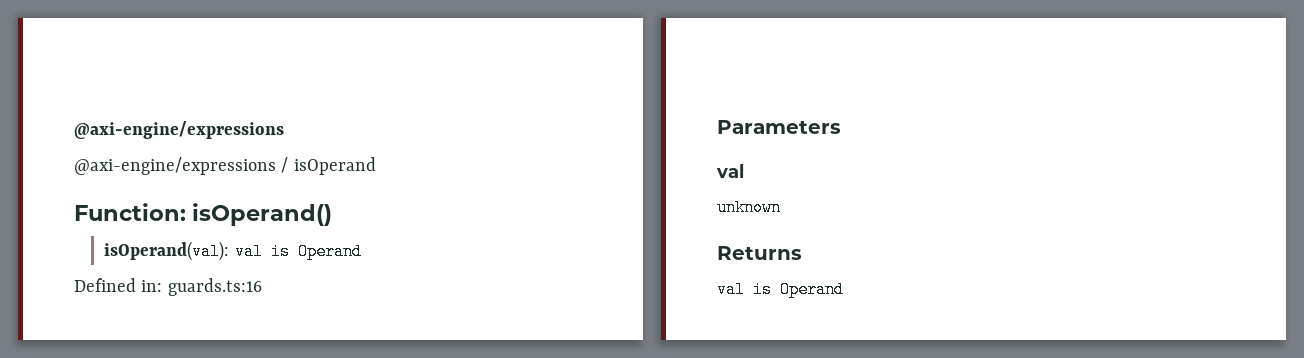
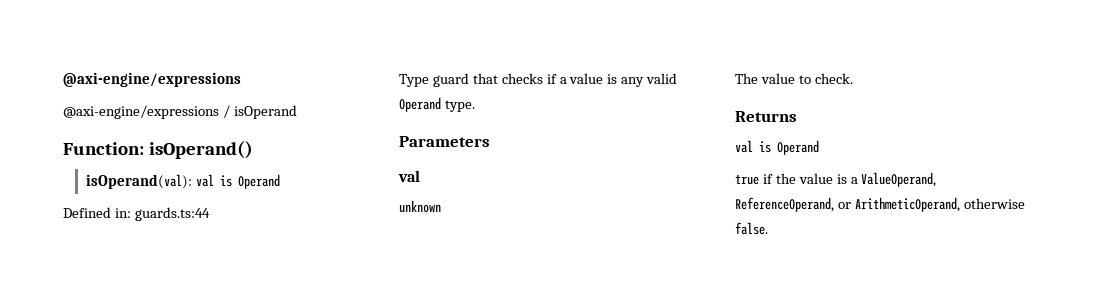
- Defined in: guards.ts:16
+ Defined in: guards.ts:44
+ Type guard that checks if a value is any valid Operand type.
+ The value to check.
+ true if the value is a ValueOperand, ReferenceOperand, or ArithmeticOperand, otherwise false.

